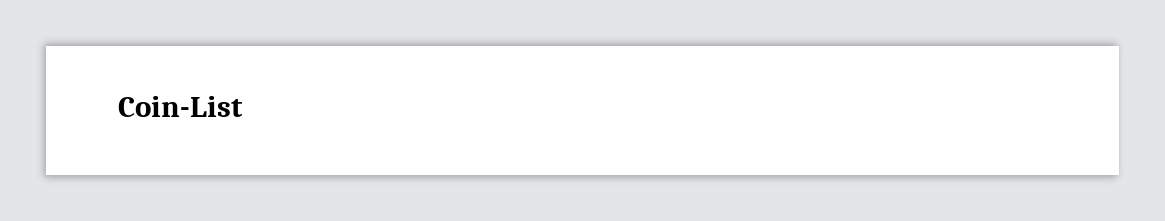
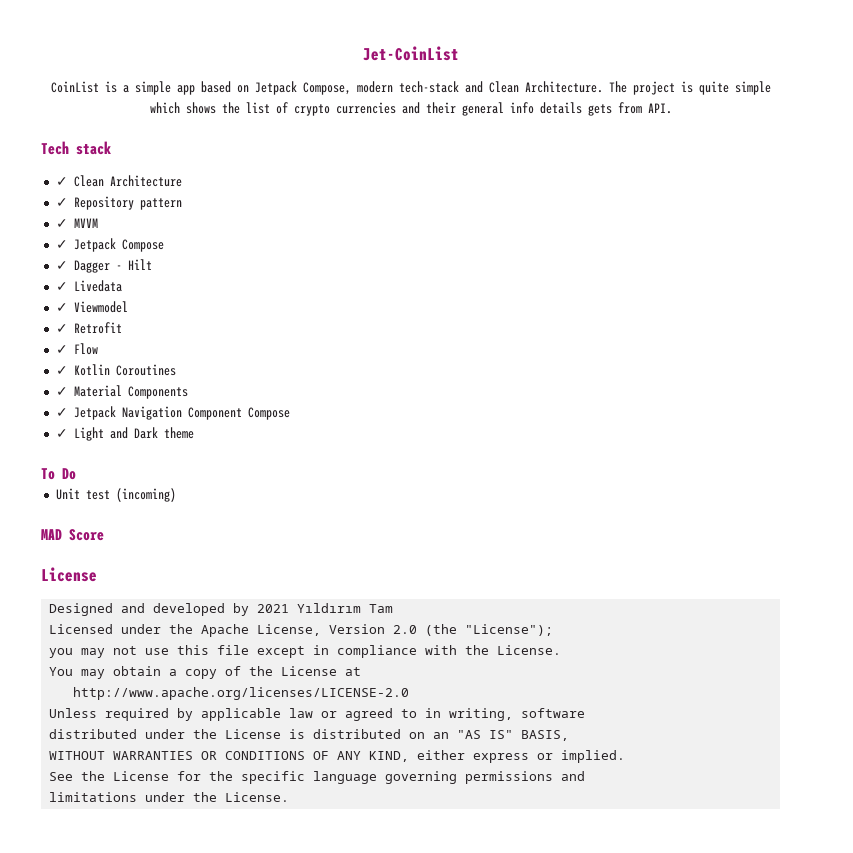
- Coin-List
+ Jet-CoinList
+ CoinList is a simple app based on Jetpack Compose, modern tech-stack and Clean Architecture. The project is quite simple which shows the list of crypto currencies and their general info details gets from API.
+ Tech stack
+ ✓ Clean Architecture
+ ✓ Repository pattern
+ ✓ MVVM
+ ✓ Jetpack Compose
+ ✓ Dagger - Hilt
+ ✓ Livedata
+ ✓ Viewmodel
+ ✓ Retrofit
+ ✓ Flow
+ ✓ Kotlin Coroutines
+ ✓ Material Components
+ ✓ Jetpack Navigation Component Compose
+ ✓ Light and Dark theme
+ To Do
+ Unit test (incoming)
+ MAD Score
+ License
+ Designed and developed by 2021 Yıldırım Tam
+ Licensed under the Apache License, Version 2.0 (the "License");
+ you may not use this file except in compliance with the License.
+ You may obtain a copy of the License at
+ http://www.apache.org/licenses/LICENSE-2.0
+ Unless required by applicable law or agreed to in writing, software
+ distributed under the License is distributed on an "AS IS" BASIS,
+ WITHOUT WARRANTIES OR CONDITIONS OF ANY KIND, either express or implied.
+ See the License for the specific language governing permissions and
+ limitations under the License.

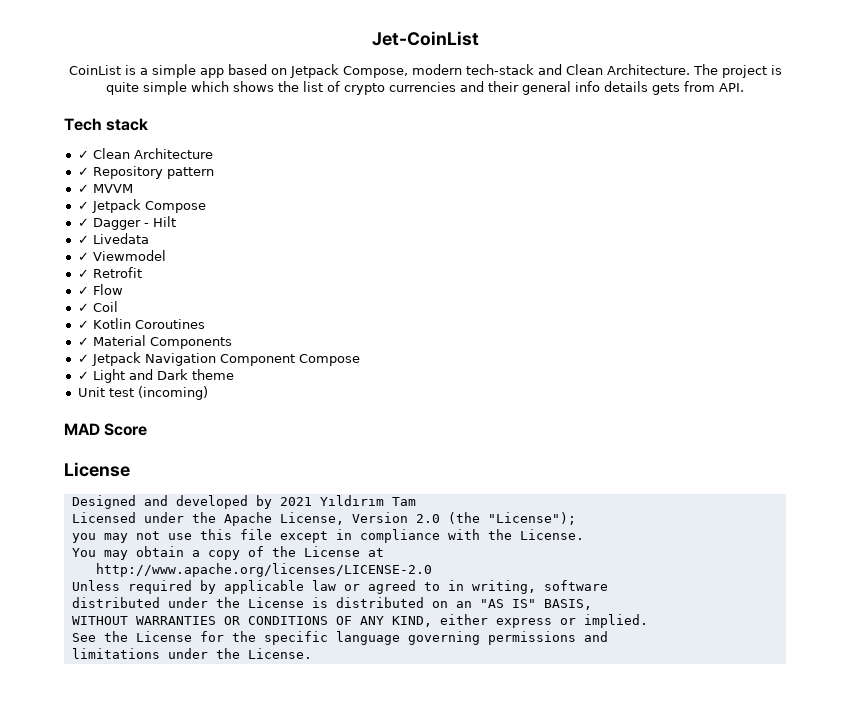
+ ✓ Coil
- To Do

